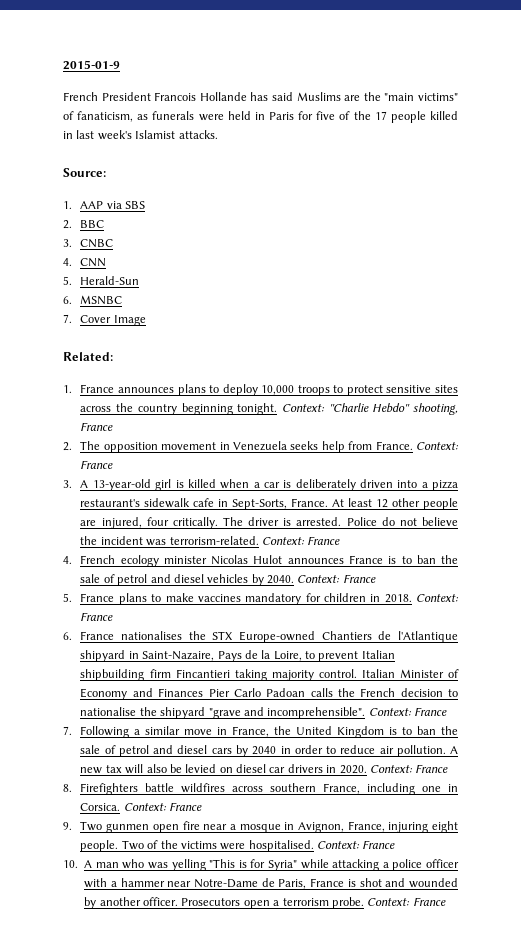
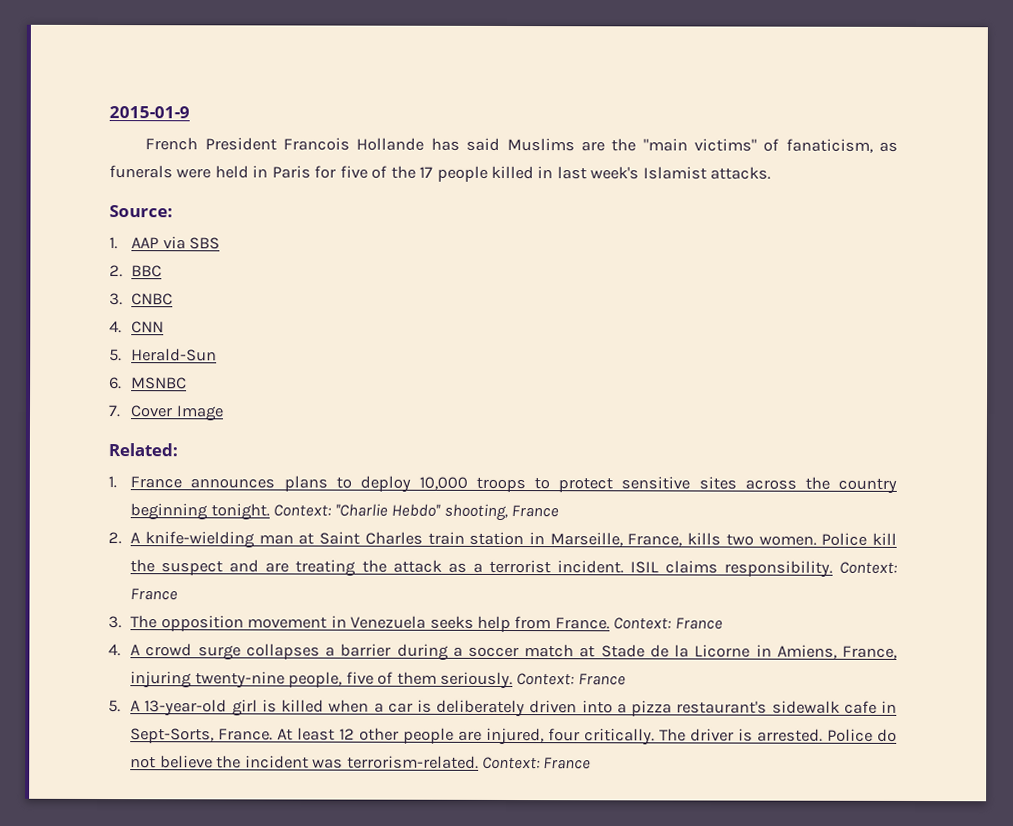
- 2. The opposition movement in Venezuela seeks help from France.
+ 2. A knife-wielding man at Saint Charles train station in Marseille, France, kills two women. Police kill the suspect and are treating the attack as a terrorist incident. ISIL claims responsibility. Context: France
+ 3. The opposition movement in Venezuela seeks help from France.
- 3. A 13-year-old girl is killed when a car is deliberately driven into a pizza restaurant's sidewalk cafe in Sept-Sorts, France.
+ 4. A crowd surge collapses a barrier during a soccer match at Stade de la Licorne in Amiens, France, injuring twenty-nine people, five of them seriously. Context: France
+ 5. A 13-year-old girl is killed when a car is deliberately driven into a pizza restaurant's sidewalk cafe in Sept-Sorts, France.
- 4. French ecology minister Nicolas Hulot announces France is to ban the sale of petrol and diesel vehicles by 2040. Context: France
- 5. France plans to make vaccines mandatory for children in 2018. Context: France
- 6. France nationalises the STX Europe-owned Chantiers de l'Atlantique shipyard in Saint-Nazaire, Pays de la Loire, to prevent Italian shipbuilding firm Fincantieri taking majority control. Italian Minister of Economy and Finances Pier Carlo Padoan calls the French decision to nationalise the shipyard "grave and incomprehensible". Context: France
- 7. Following a similar move in France, the United Kingdom is to ban the sale of petrol and diesel cars by 2040 in order to reduce air pollution. A new tax will also be levied on diesel car drivers in 2020. Context: France
- 8. Firefighters battle wildfires across southern France, including one in Corsica. Context: France
- 9. Two gunmen open fire near a mosque in Avignon, France, injuring eight people. Two of the victims were hospitalised. Context: France
- 10. A man who was yelling "This is for Syria" while attacking a police officer with a hammer near Notre-Dame de Paris, France is shot and wounded by another officer. Prosecutors open a terrorism probe. Context: France

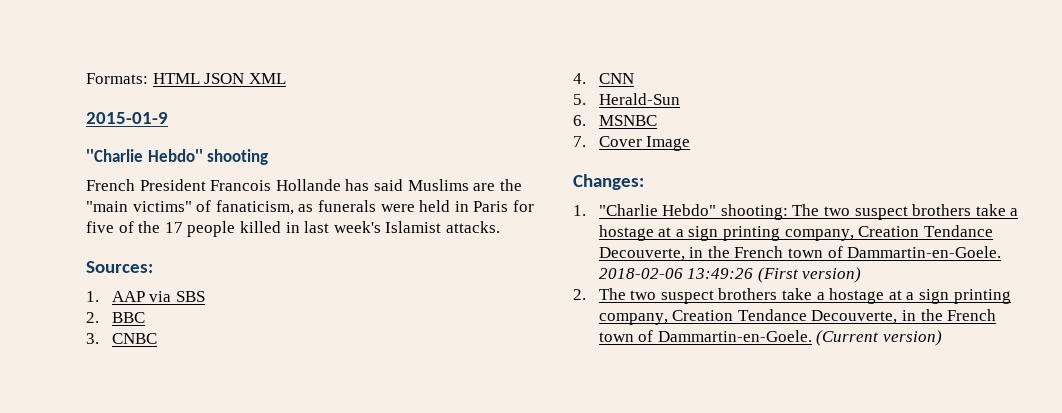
+ Formats: HTML JSON XML
  2015-01-9
+ ''Charlie Hebdo'' shooting
- Source:
+ Sources:
- Related:
- 1. France announces plans to deploy 10,000 troops to protect sensitive sites across the country beginning tonight. Context: ''Charlie Hebdo'' shooting, France
- 2. A knife-wielding man at Saint Charles train station in Marseille, France, kills two women. Police kill the suspect and are treating the attack as a terrorist incident. ISIL claims responsibility. Context: France
- 3. The opposition movement in Venezuela seeks help from France. Context: France
- 4. A crowd surge collapses a barrier during a soccer match at Stade de la Licorne in Amiens, France, injuring twenty-nine people, five of them seriously. Context: France
- 5. A 13-year-old girl is killed when a car is deliberately driven into a pizza restaurant's sidewalk cafe in Sept-Sorts, France. At least 12 other people are injured, four critically. The driver is arrested. Police do not believe the incident was terrorism-related. Context: France
+ Changes:
+ 1. "Charlie Hebdo" shooting: The two suspect brothers take a hostage at a sign printing company, Creation Tendance Decouverte, in the French town of Dammartin-en-Goele. 2018-02-06 13:49:26 (First version)
+ 2. The two suspect brothers take a hostage at a sign printing company, Creation Tendance Decouverte, in the French town of Dammartin-en-Goele. (Current version)

